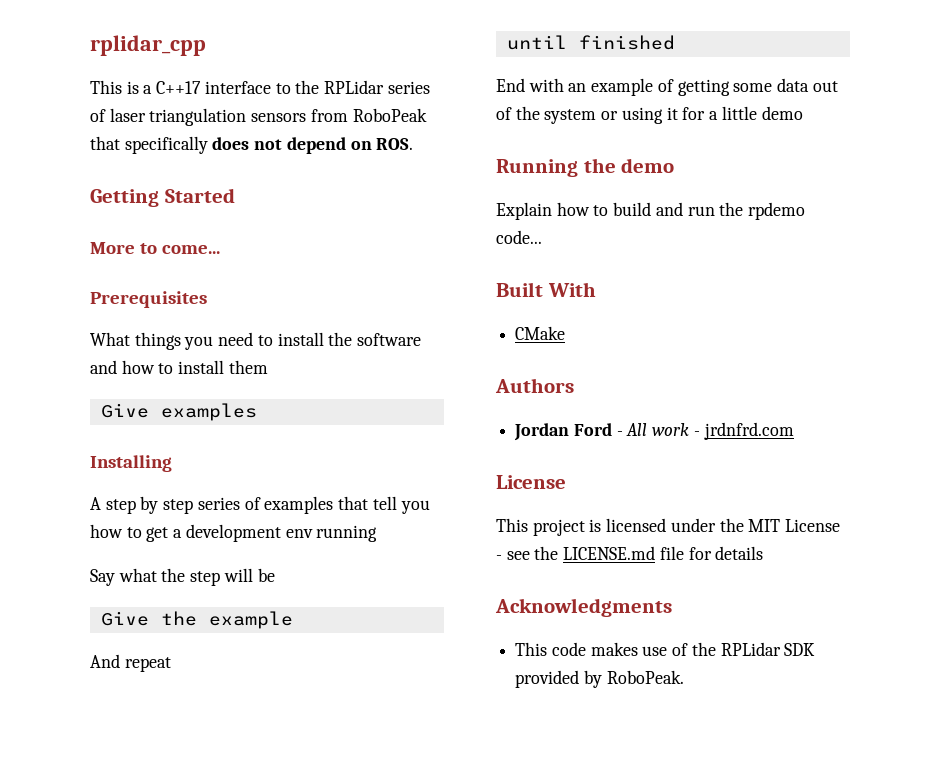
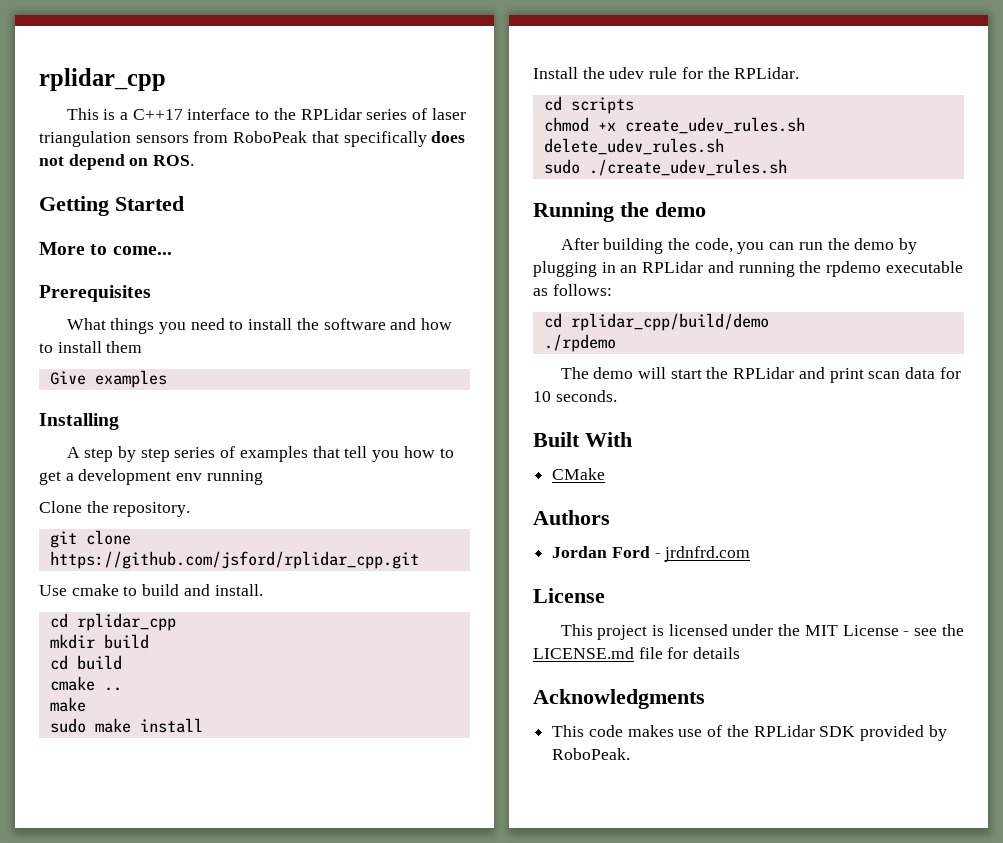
- Say what the step will be
- Give the example
- And repeat
- until finished
- End with an example of getting some data out of the system or using it for a little demo
+ Clone the repository.
+ git clone https://github.com/jsford/rplidar_cpp.git
+ Use cmake to build and install.
+ cd rplidar_cpp
+ mkdir build
+ cd build
+ cmake ..
+ make
+ sudo make install
+ Install the udev rule for the RPLidar.
+ cd scripts
+ chmod +x create_udev_rules.sh delete_udev_rules.sh
+ sudo ./create_udev_rules.sh
  Running the demo
- Explain how to build and run the rpdemo code...
+ After building the code, you can run the demo by plugging in an RPLidar and running the rpdemo executable as follows:
+ cd rplidar_cpp/build/demo
+ ./rpdemo
+ The demo will start the RPLidar and print scan data for 10 seconds.
- Jordan Ford - All work - jrdnfrd.com
+ Jordan Ford - jrdnfrd.com

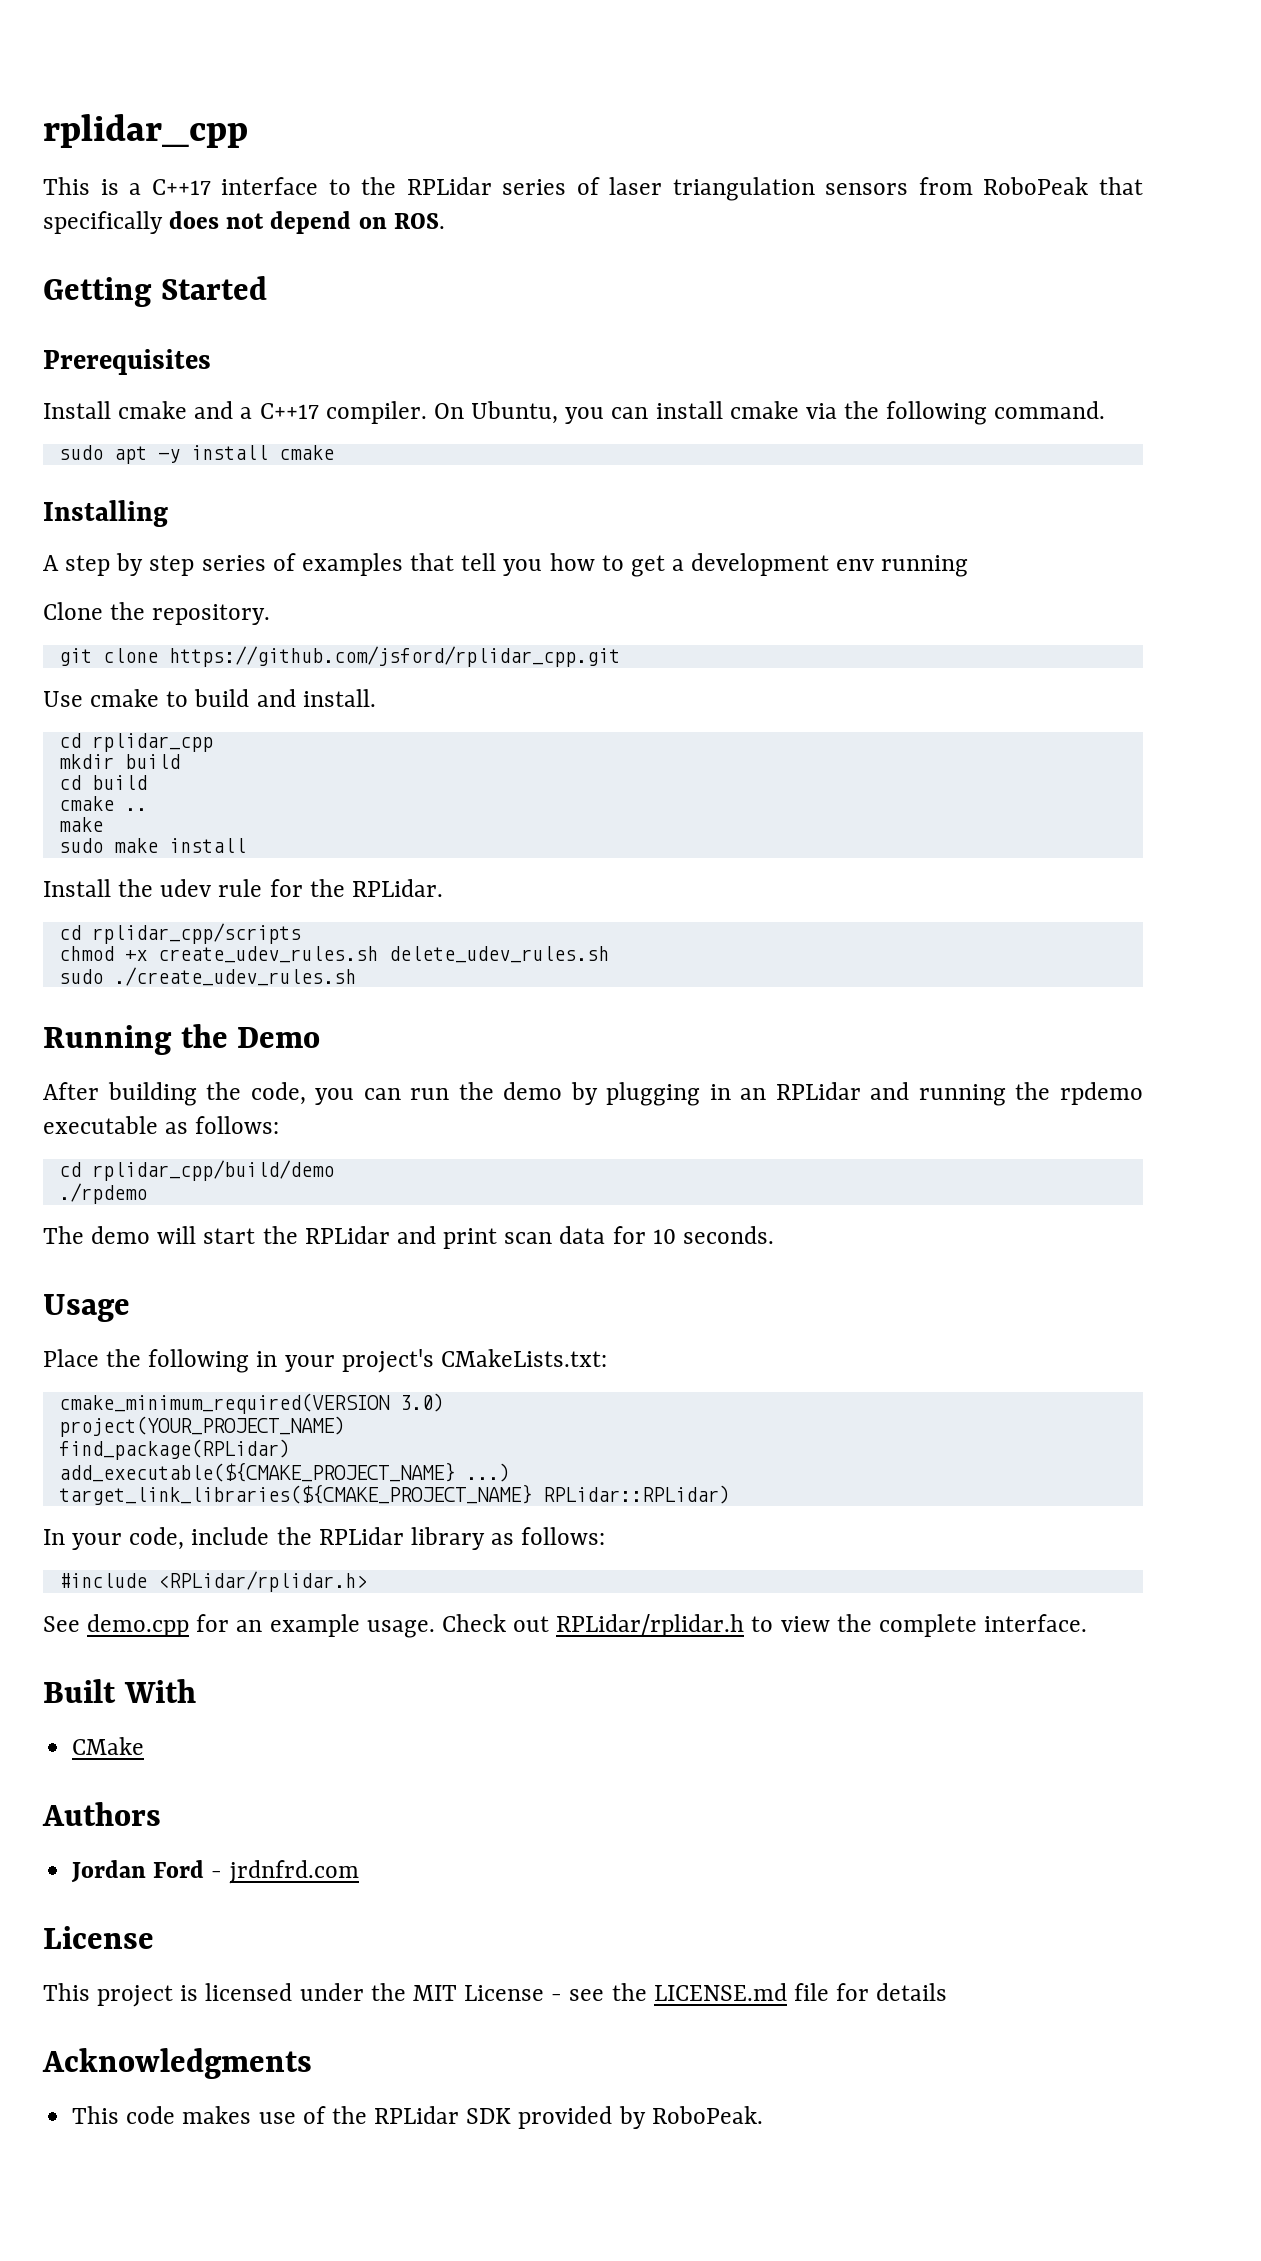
- More to come...
  Prerequisites
- What things you need to install the software and how to install them
- Give examples
+ Install cmake and a C++17 compiler. On Ubuntu, you can install cmake via the following command.
+ sudo apt -y install cmake
- cd scripts
+ cd rplidar_cpp/scripts
- Running the demo
+ Running the Demo
+ Usage
+ Place the following in your project's CMakeLists.txt:
+ cmake_minimum_required(VERSION 3.0)
+ project(YOUR_PROJECT_NAME)
+ find_package(RPLidar)
+ add_executable(${CMAKE_PROJECT_NAME} ...)
+ target_link_libraries(${CMAKE_PROJECT_NAME} RPLidar::RPLidar)
+ In your code, include the RPLidar library as follows:
+ #include <RPLidar/rplidar.h>
+ See demo.cpp for an example usage. Check out RPLidar/rplidar.h to view the complete interface.

